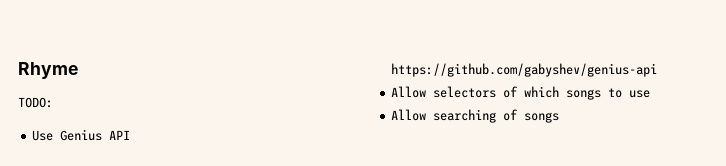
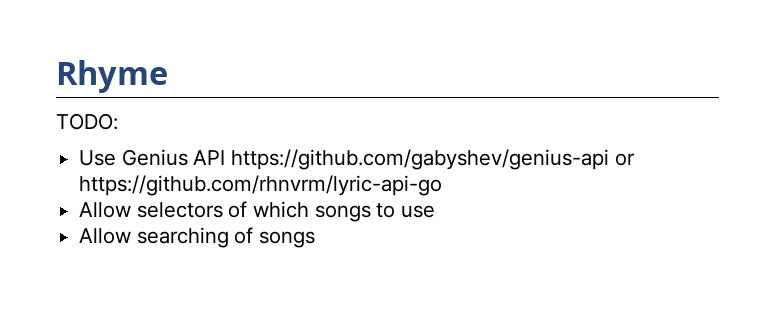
- Use Genius API https://github.com/gabyshev/genius-api
+ Use Genius API https://github.com/gabyshev/genius-api or https://github.com/rhnvrm/lyric-api-go

